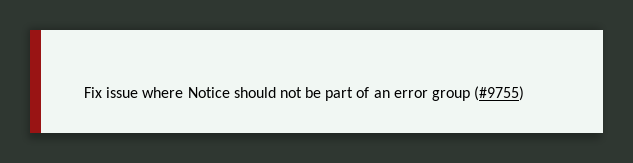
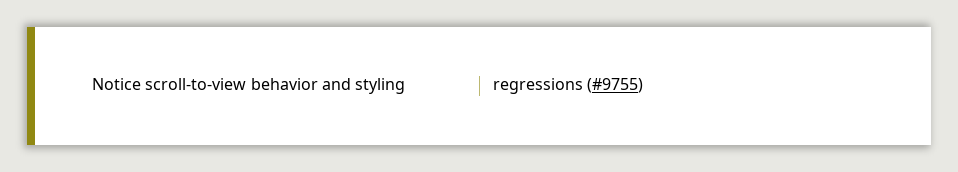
- Fix issue where Notice should not be part of an error group (#9755)
+ Notice scroll-to-view behavior and styling regressions (#9755)

